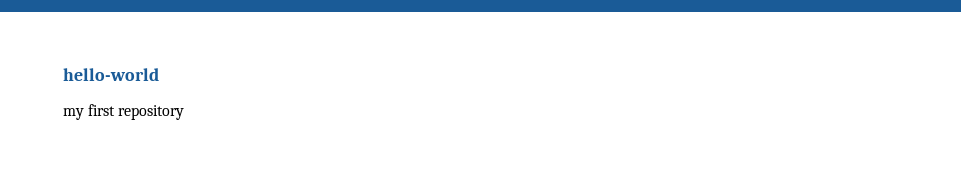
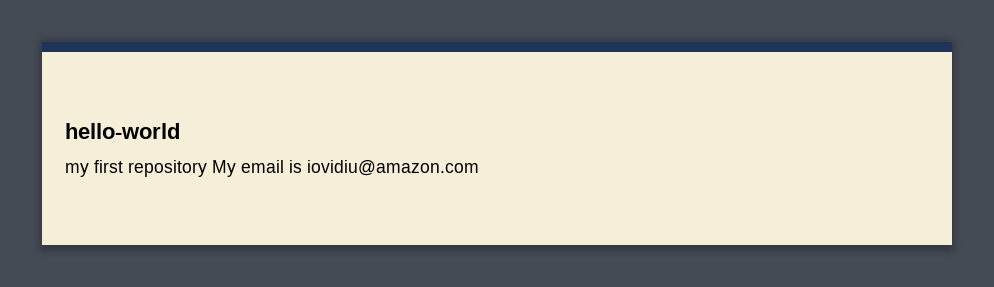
- my first repository
+ my first repository My email is iovidiu@amazon.com

